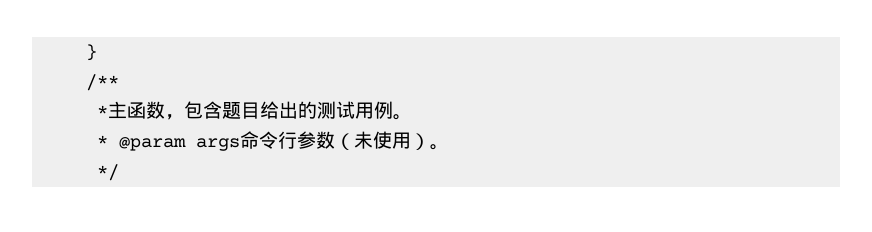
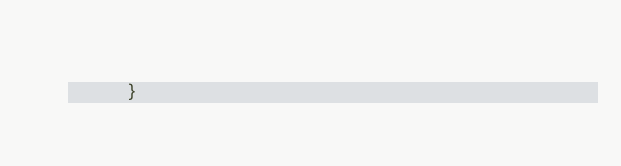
- /**
- *主函数，包含题目给出的测试用例。
- * @param args命令行参数（未使用）。
- */

